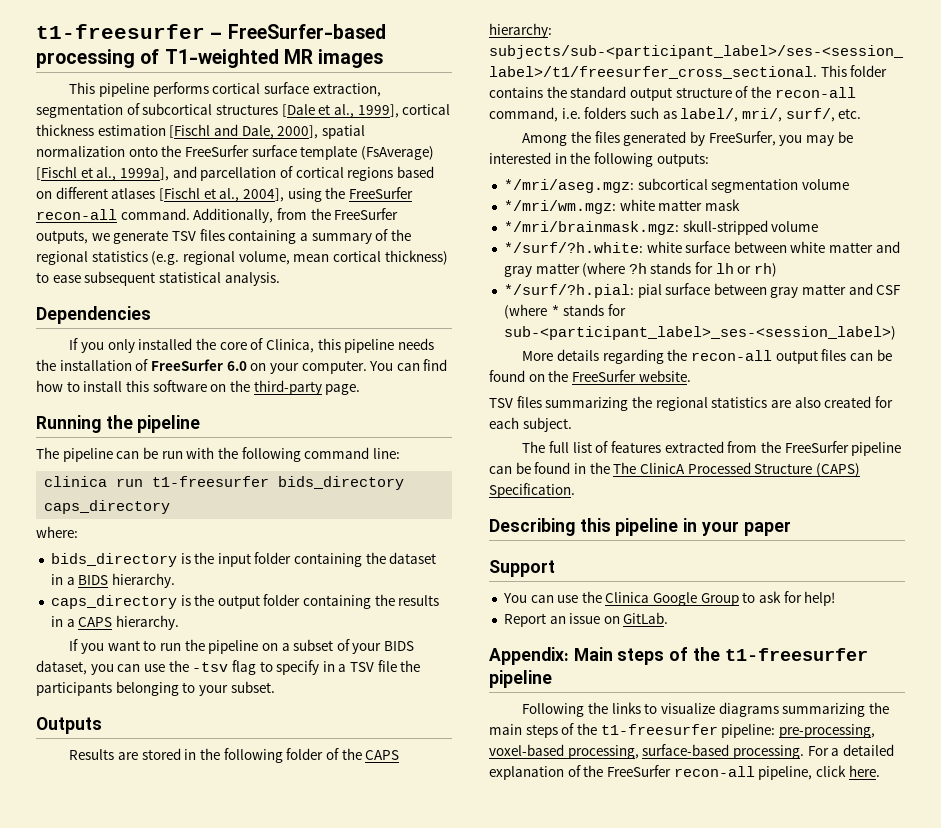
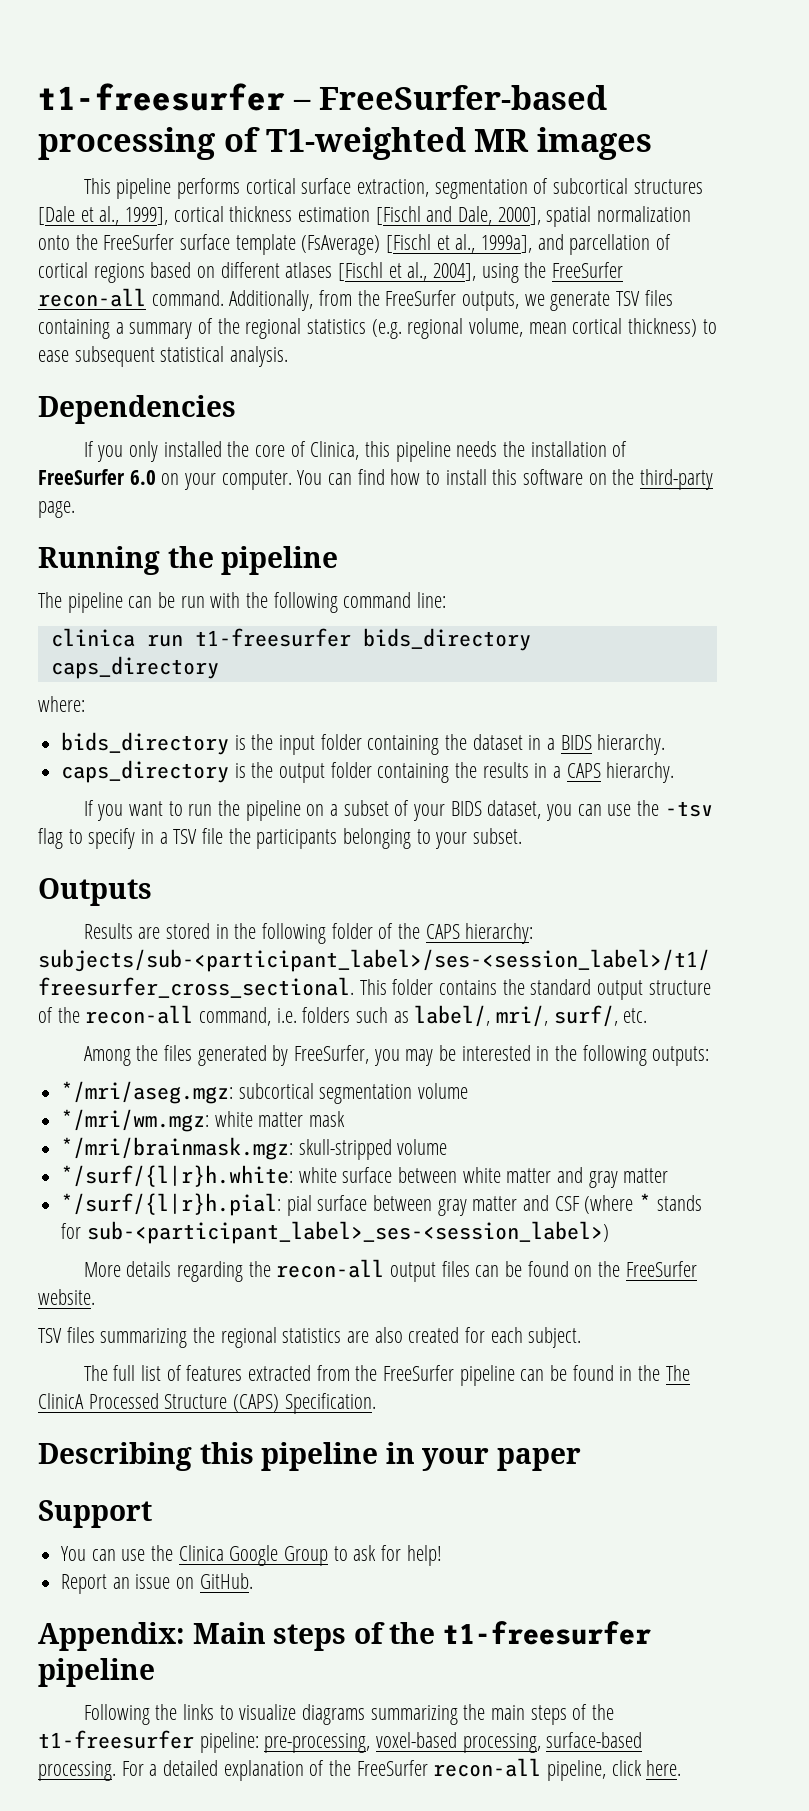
- */surf/?h.white: white surface between white matter and gray matter (where ?h stands for lh or rh)
- */surf/?h.pial: pial surface between gray matter and CSF (where * stands for sub-<participant_label>_ses-<session_label>)
+ */surf/{l|r}h.white: white surface between white matter and gray matter
+ */surf/{l|r}h.pial: pial surface between gray matter and CSF (where * stands for sub-<participant_label>_ses-<session_label>)
- Report an issue on GitLab.
+ Report an issue on GitHub.

